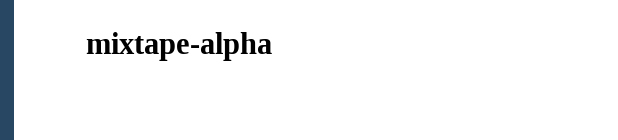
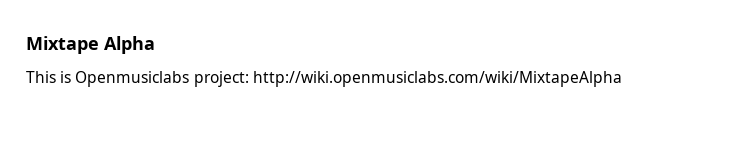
- mixtape-alpha
+ Mixtape Alpha
+ This is Openmusiclabs project: http://wiki.openmusiclabs.com/wiki/MixtapeAlpha

